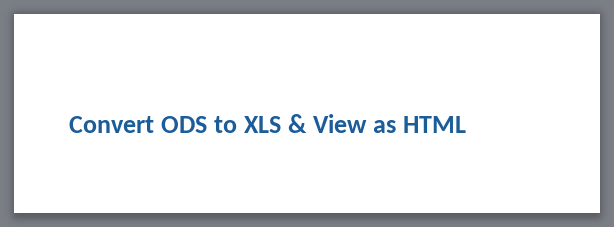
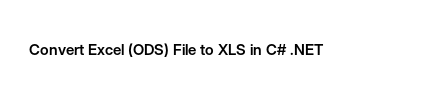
- Convert ODS to XLS & View as HTML
+ Convert Excel (ODS) File to XLS in C# .NET

